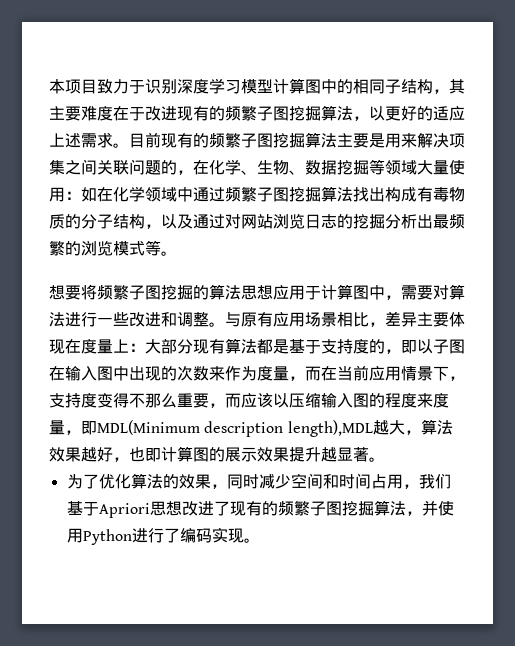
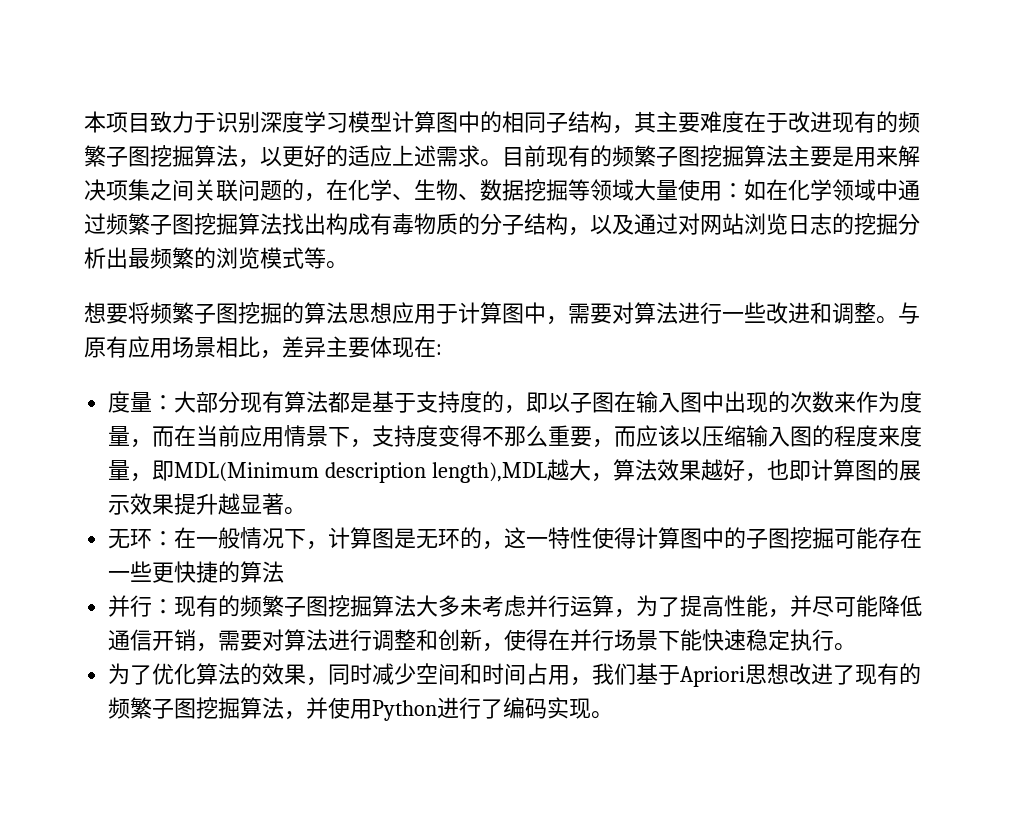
- 与原有应用场景相比，差异主要体现在度量上：
+ 与原有应用场景相比，差异主要体现在:
+ 度量：
+ 无环：在一般情况下，计算图是无环的，这一特性使得计算图中的子图挖掘可能存在一些更快捷的算法
+ 并行：现有的频繁子图挖掘算法大多未考虑并行运算，为了提高性能，并尽可能降低通信开销，需要对算法进行调整和创新，使得在并行场景下能快速稳定执行。

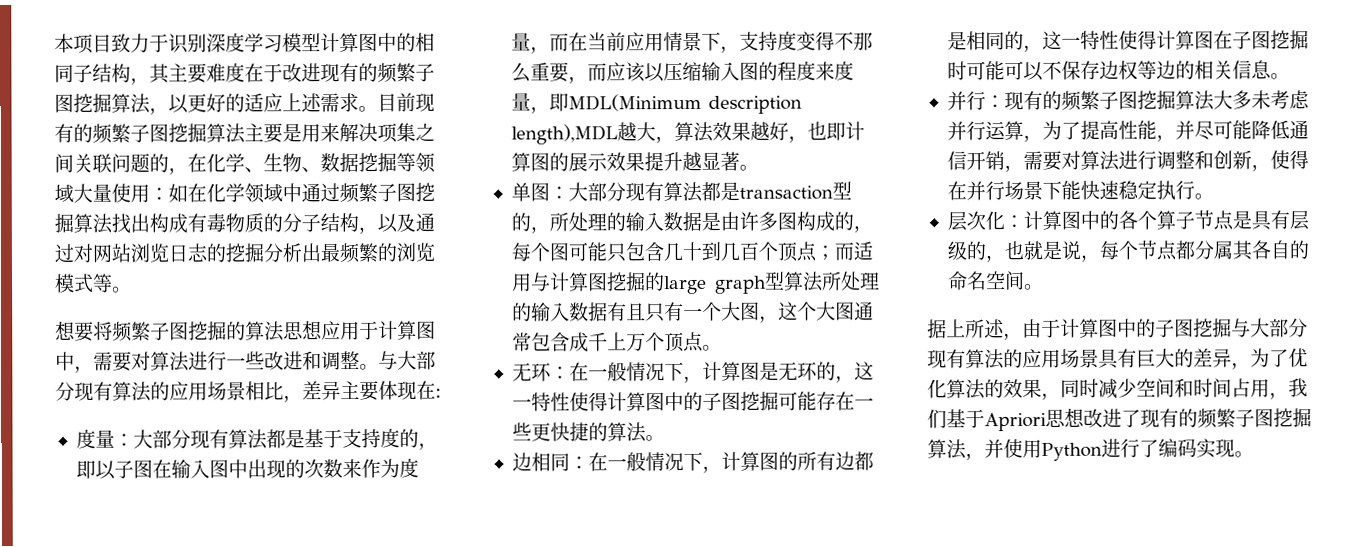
- 与原有应用场景相比，差异主要体现在:
+ 与大部分现有算法的应用场景相比，差异主要体现在:
+ 单图：大部分现有算法都是transaction型的，所处理的输入数据是由许多图构成的，每个图可能只包含几十到几百个顶点；而适用与计算图挖掘的large graph型算法所处理的输入数据有且只有一个大图，这个大图通常包含成千上万个顶点。
- 无环：在一般情况下，计算图是无环的，这一特性使得计算图中的子图挖掘可能存在一些更快捷的算法
+ 无环：在一般情况下，计算图是无环的，这一特性使得计算图中的子图挖掘可能存在一些更快捷的算法。
+ 边相同：在一般情况下，计算图的所有边都是相同的，这一特性使得计算图在子图挖掘时可能可以不保存边权等边的相关信息。
- 为了优化算法的效果，同时减少空间和时间占用，我们基于Apriori思想改进了现有的频繁子图挖掘算法，并使用Python进行了编码实现。
+ 层次化：计算图中的各个算子节点是具有层级的，也就是说，每个节点都分属其各自的命名空间。
+ 据上所述，由于计算图中的子图挖掘与大部分现有算法的应用场景具有巨大的差异，为了优化算法的效果，同时减少空间和时间占用，我们基于Apriori思想改进了现有的频繁子图挖掘算法，并使用Python进行了编码实现。

